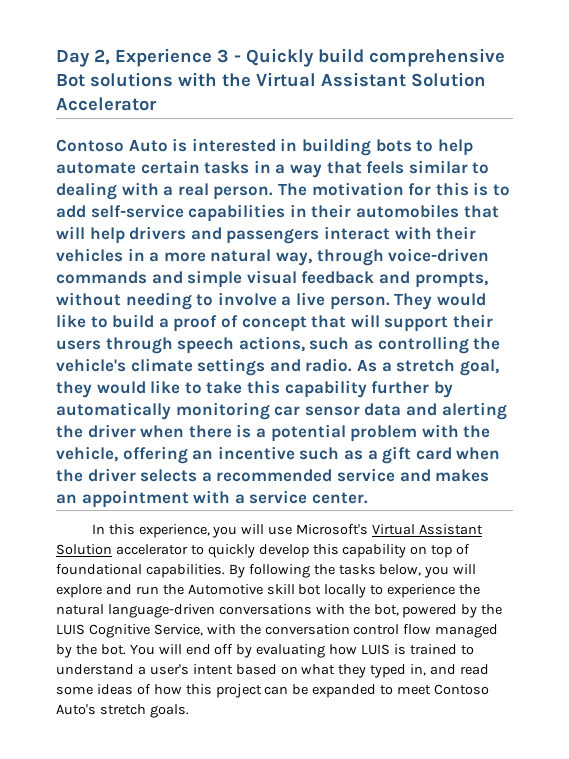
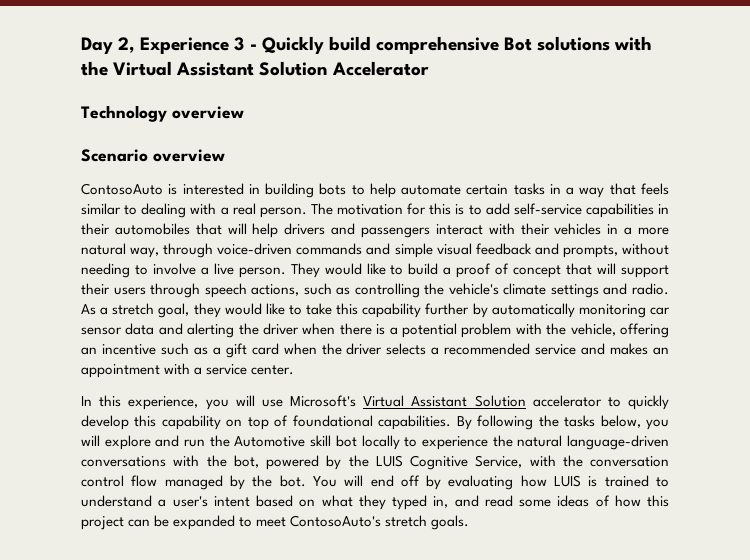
- Contoso Auto is interested in building bots to help automate certain tasks in a way that feels similar to dealing with a real person.
+ Technology overview
+ Scenario overview
+ ContosoAuto is interested in building bots to help automate certain tasks in a way that feels similar to dealing with a real person.
- You will end off by evaluating how LUIS is trained to understand a user's intent based on what they typed in, and read some ideas of how this project can be expanded to meet Contoso Auto's stretch goals.
+ You will end off by evaluating how LUIS is trained to understand a user's intent based on what they typed in, and read some ideas of how this project can be expanded to meet ContosoAuto's stretch goals.

